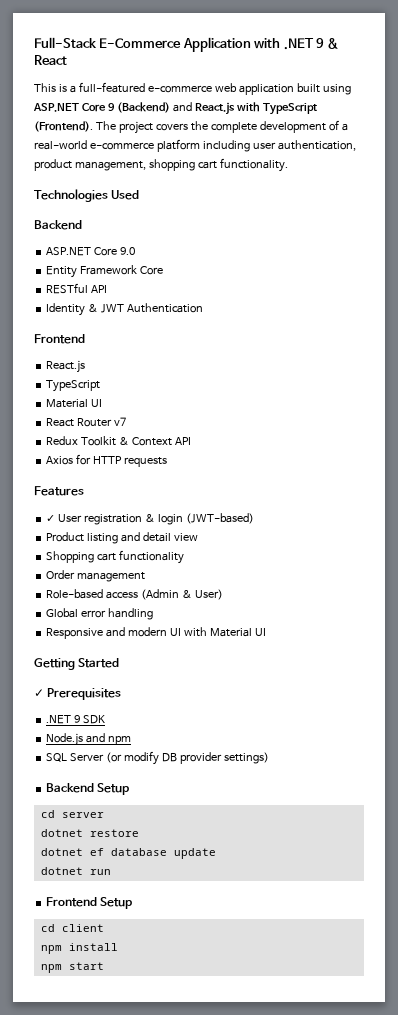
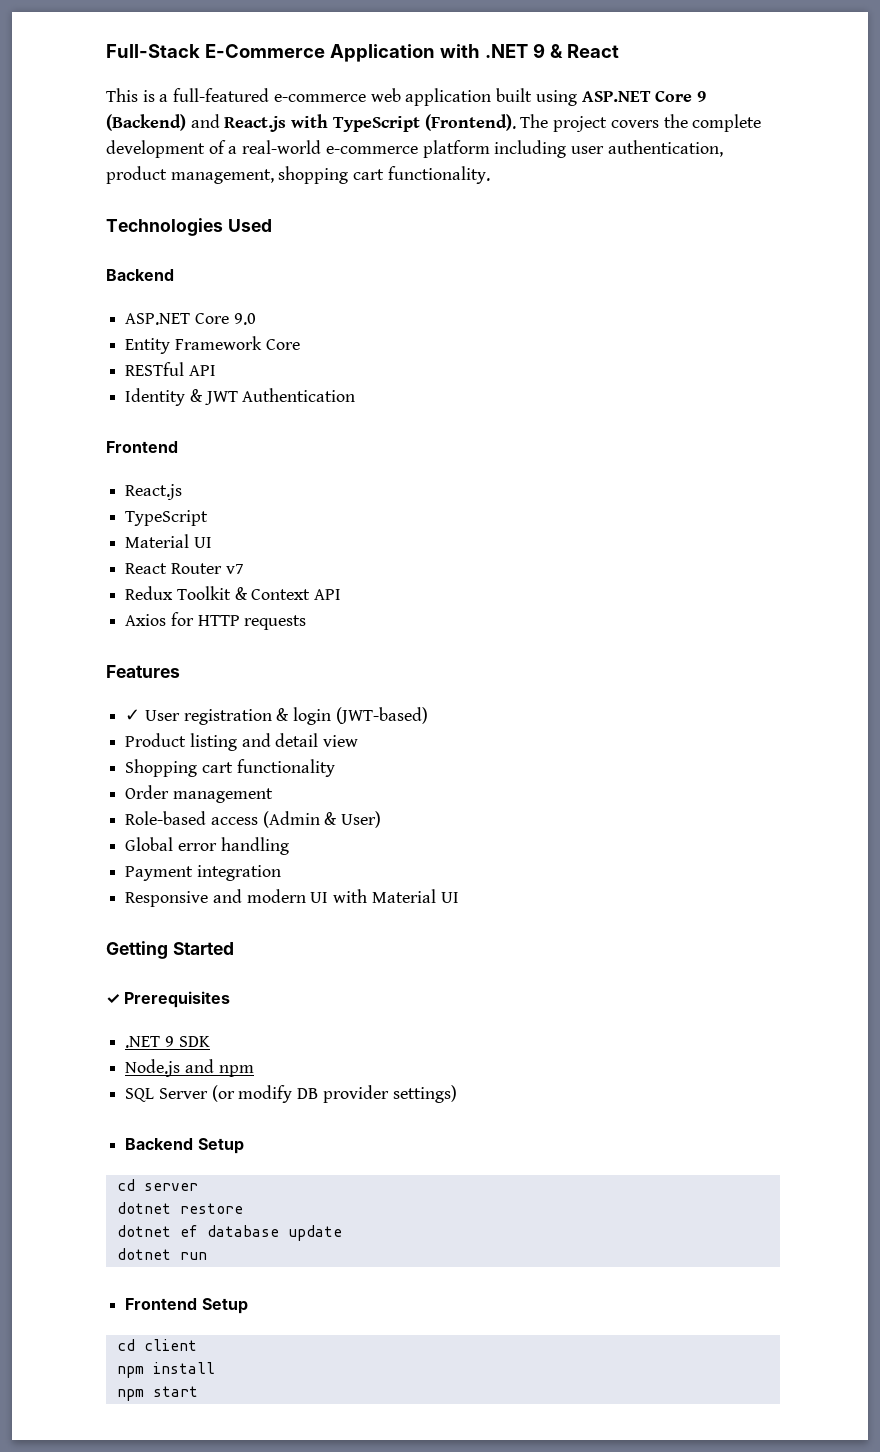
+ Payment integration

